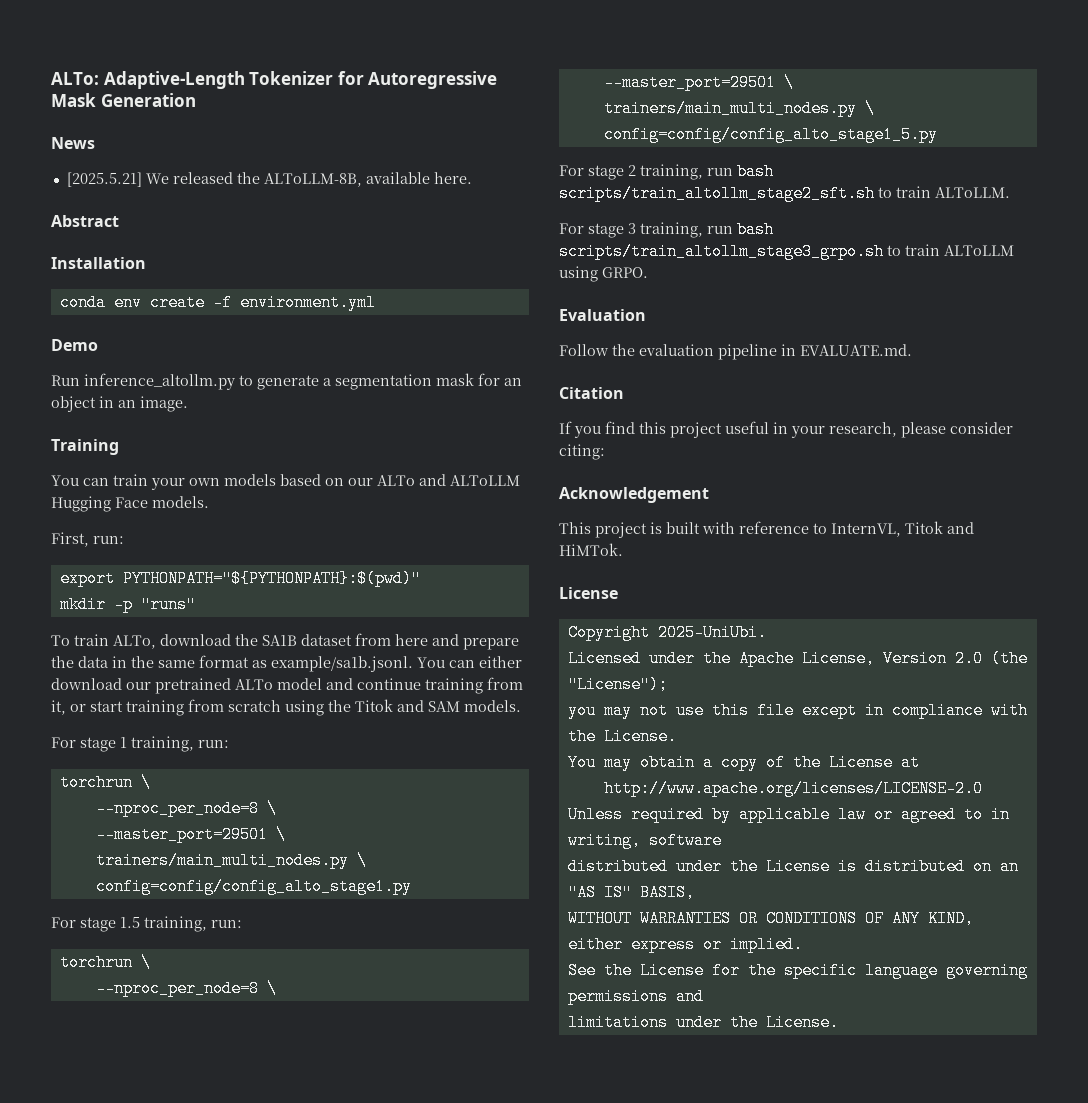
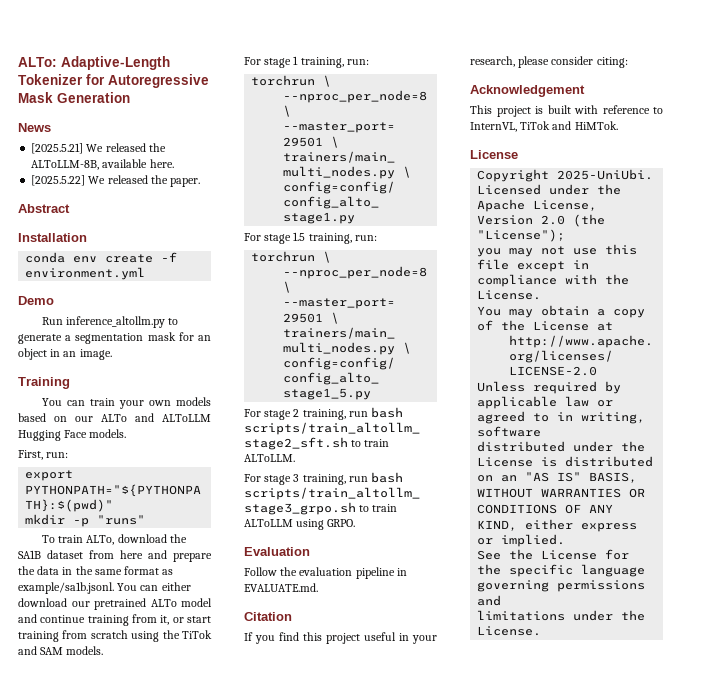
+ [2025.5.22] We released the paper.
- To train ALTo, download the SA1B dataset from here and prepare the data in the same format as example/sa1b.jsonl. You can either download our pretrained ALTo model and continue training from it, or start training from scratch using the Titok and SAM models.
+ To train ALTo, download the SA1B dataset from here and prepare the data in the same format as example/sa1b.jsonl. You can either download our pretrained ALTo model and continue training from it, or start training from scratch using the TiTok and SAM models.
- This project is built with reference to InternVL, Titok and HiMTok.
+ This project is built with reference to InternVL, TiTok and HiMTok.

